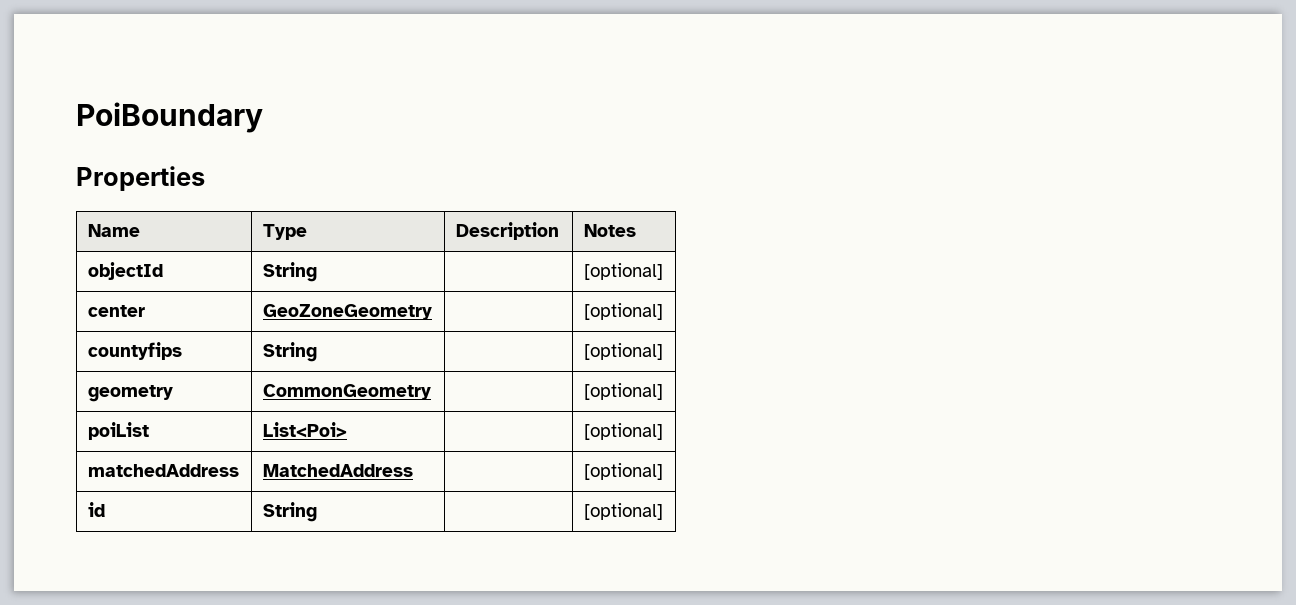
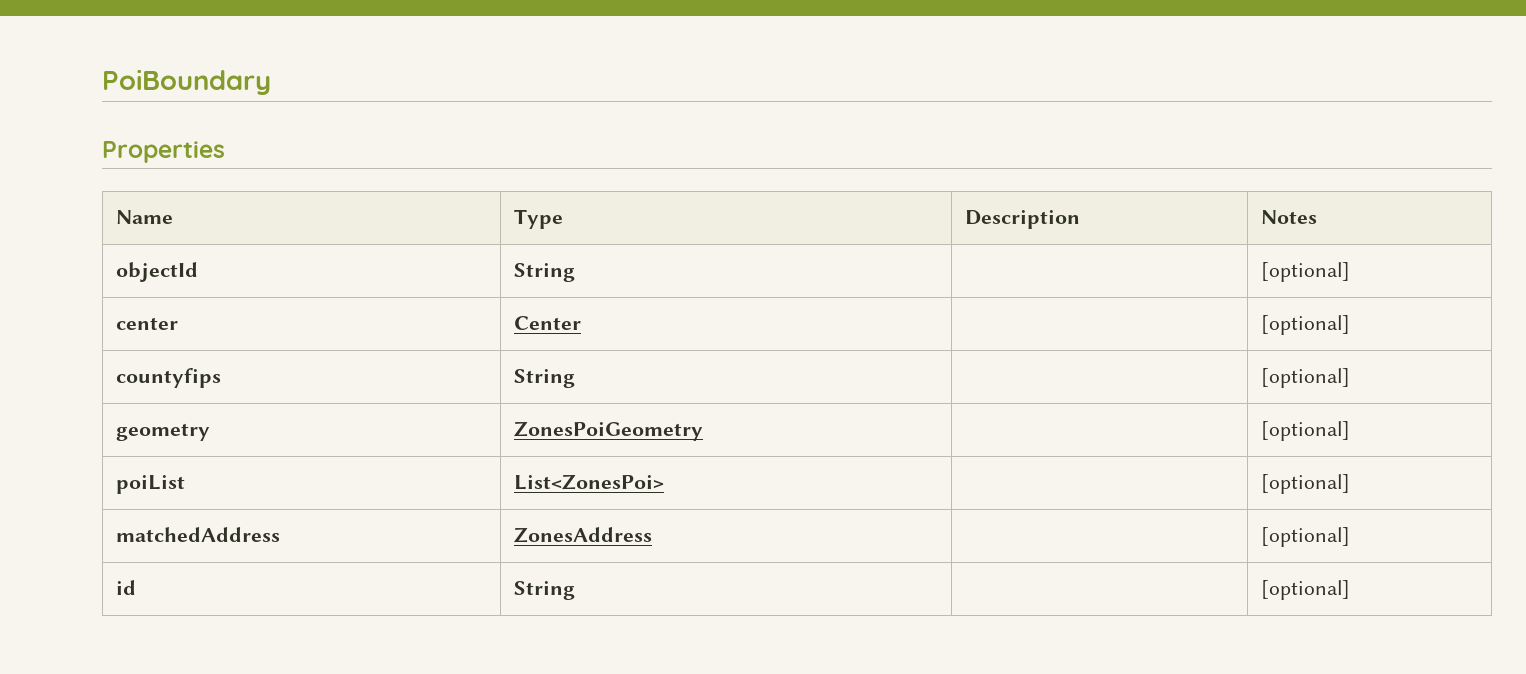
- center | GeoZoneGeometry | | [optional]
+ center | Center | | [optional]
- geometry | CommonGeometry | | [optional]
+ geometry | ZonesPoiGeometry | | [optional]
- poiList | List<Poi> | | [optional]
+ poiList | List<ZonesPoi> | | [optional]
- matchedAddress | MatchedAddress | | [optional]
+ matchedAddress | ZonesAddress | | [optional]

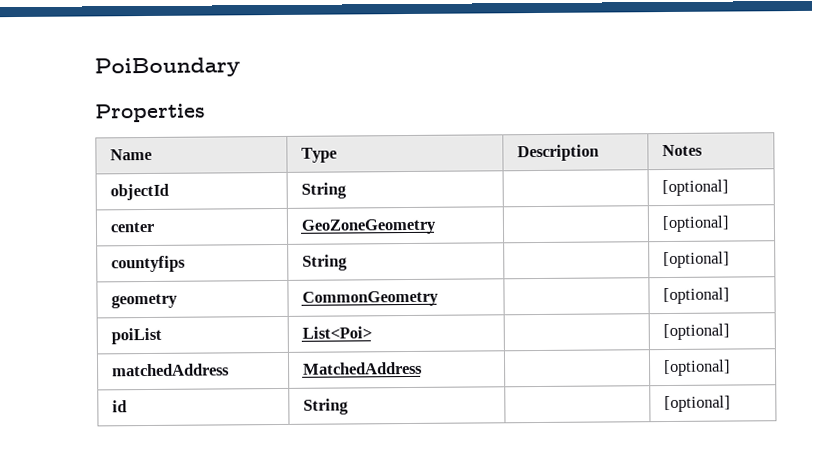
- center | Center | | [optional]
+ center | GeoZoneGeometry | | [optional]
- geometry | ZonesPoiGeometry | | [optional]
+ geometry | CommonGeometry | | [optional]
- poiList | List<ZonesPoi> | | [optional]
+ poiList | List<Poi> | | [optional]
- matchedAddress | ZonesAddress | | [optional]
+ matchedAddress | MatchedAddress | | [optional]

